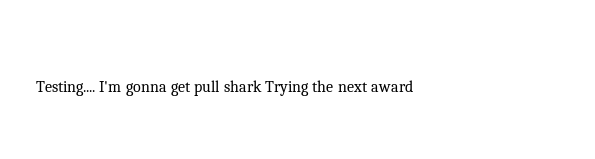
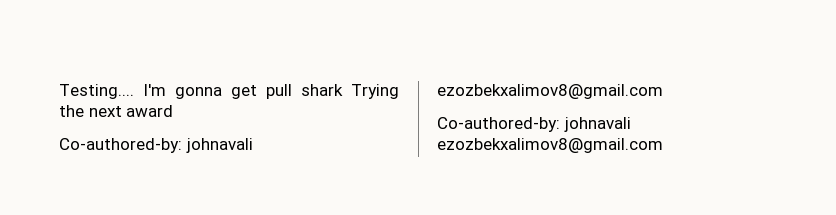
  I'm gonna get pull shark Trying the next award
+ Co-authored-by: johnavali ezozbekxalimov8@gmail.com
+ Co-authored-by: johnavali ezozbekxalimov8@gmail.com

